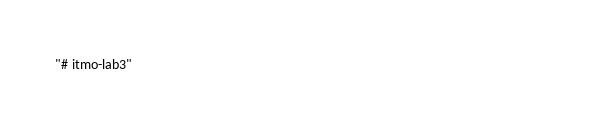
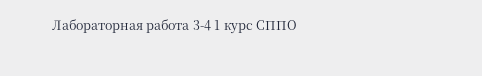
- "# itmo-lab3"
+ Лабораторная работа 3-4 1 курс СППО

